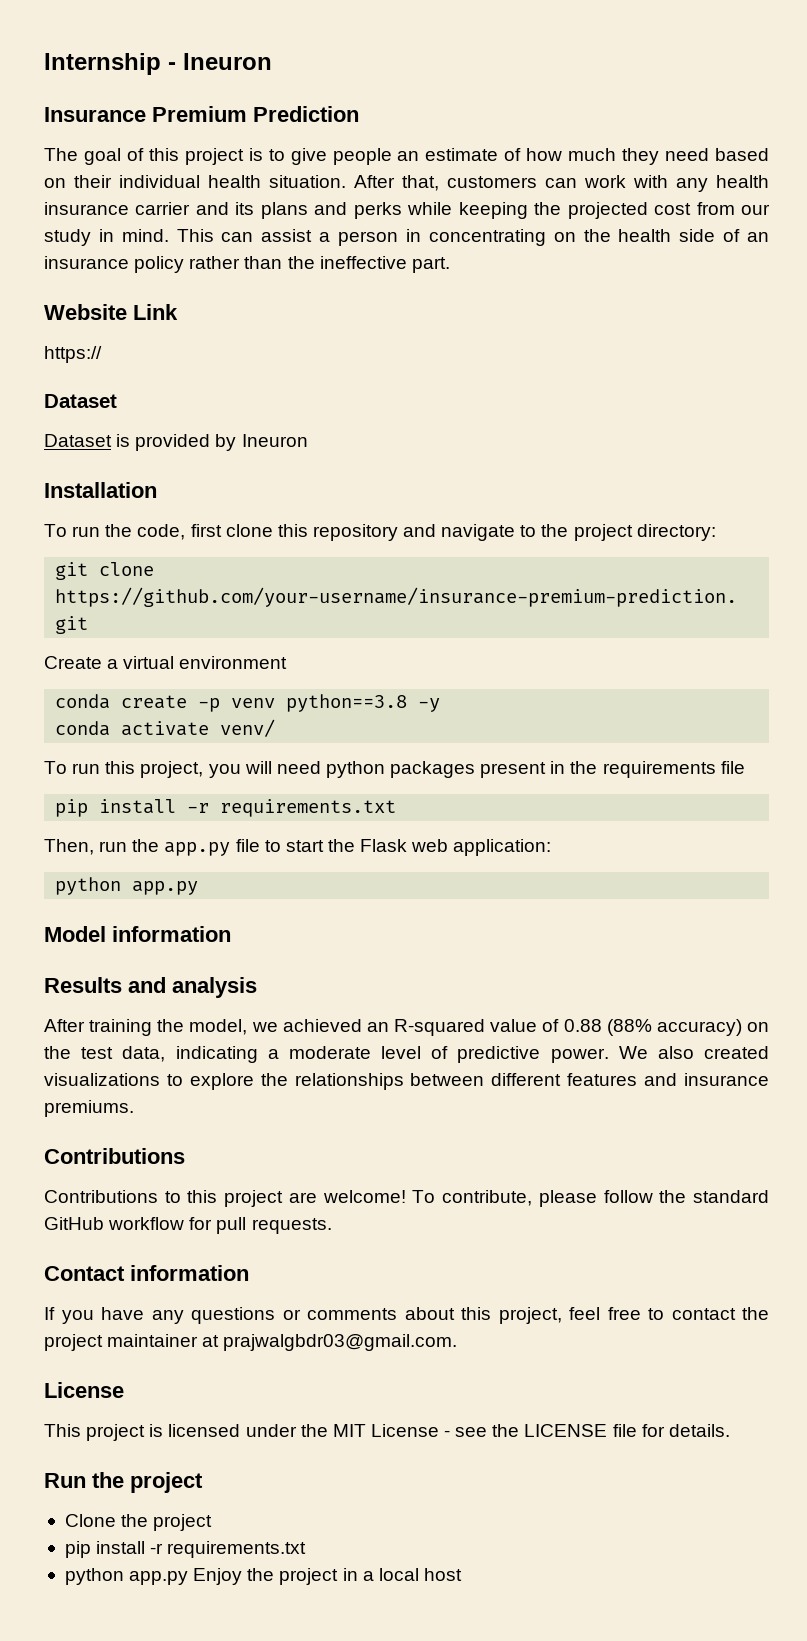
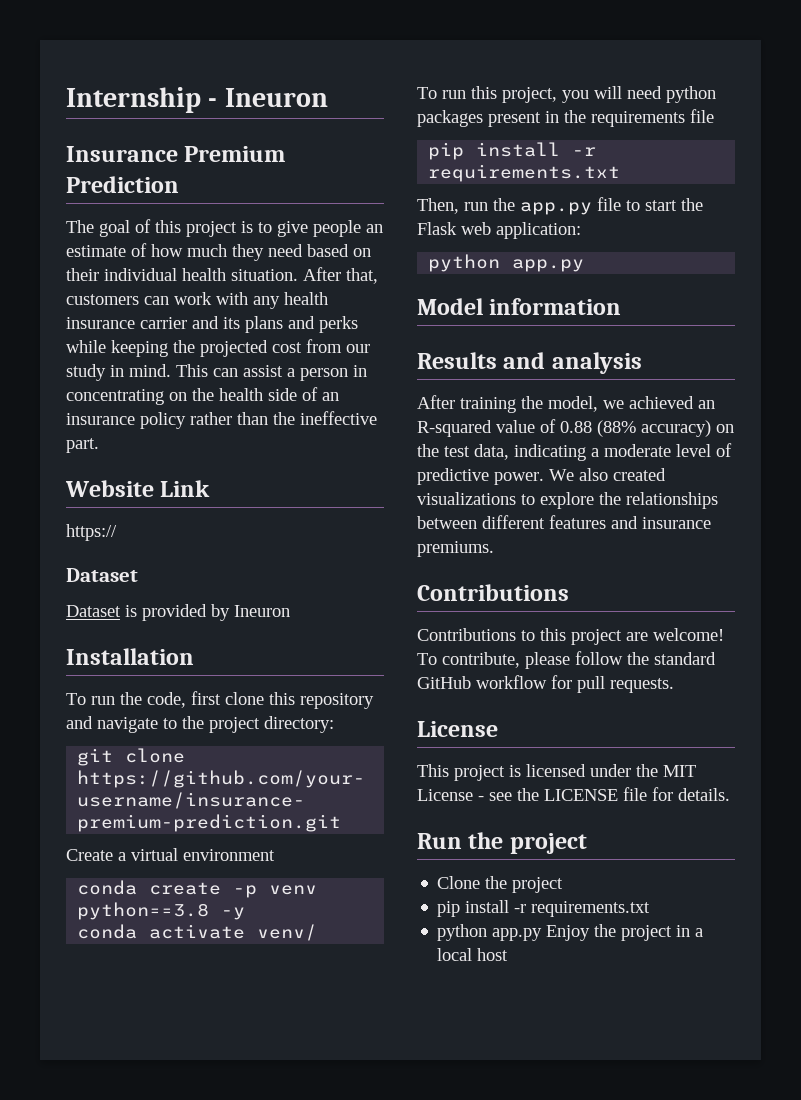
- Contact information
- If you have any questions or comments about this project, feel free to contact the project maintainer at prajwalgbdr03@gmail.com.

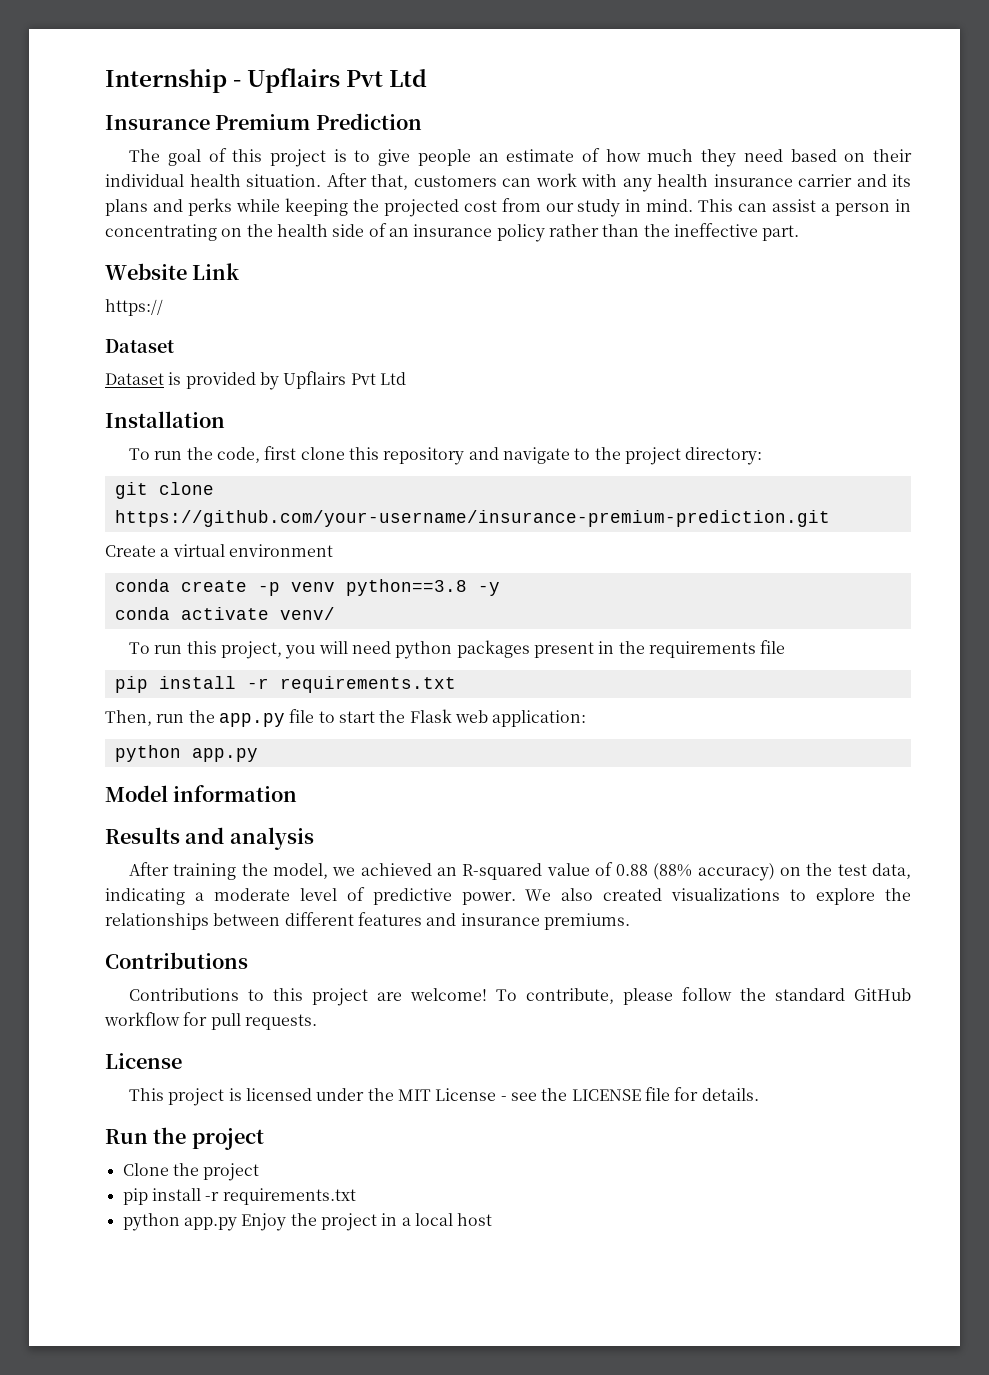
- Internship - Ineuron
+ Internship - Upflairs Pvt Ltd
- Dataset is provided by Ineuron
+ Dataset is provided by Upflairs Pvt Ltd

